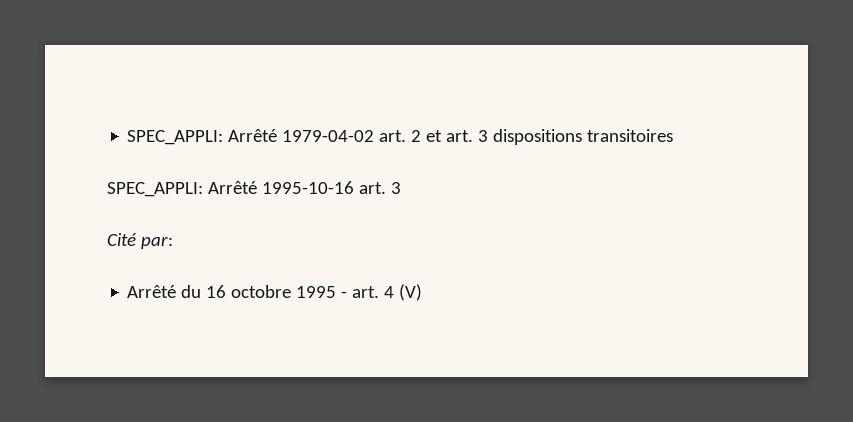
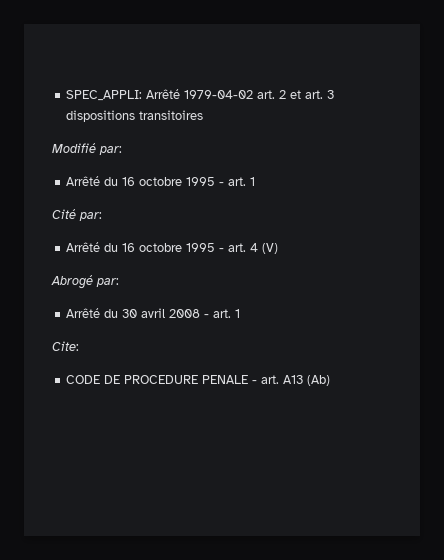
- SPEC_APPLI: Arrêté 1995-10-16 art. 3
+ Modifié par:
+ Arrêté du 16 octobre 1995 - art. 1
+ Abrogé par:
+ Arrêté du 30 avril 2008 - art. 1
+ Cite:
+ CODE DE PROCEDURE PENALE - art. A13 (Ab)

